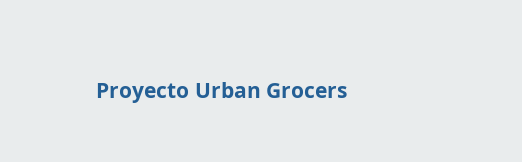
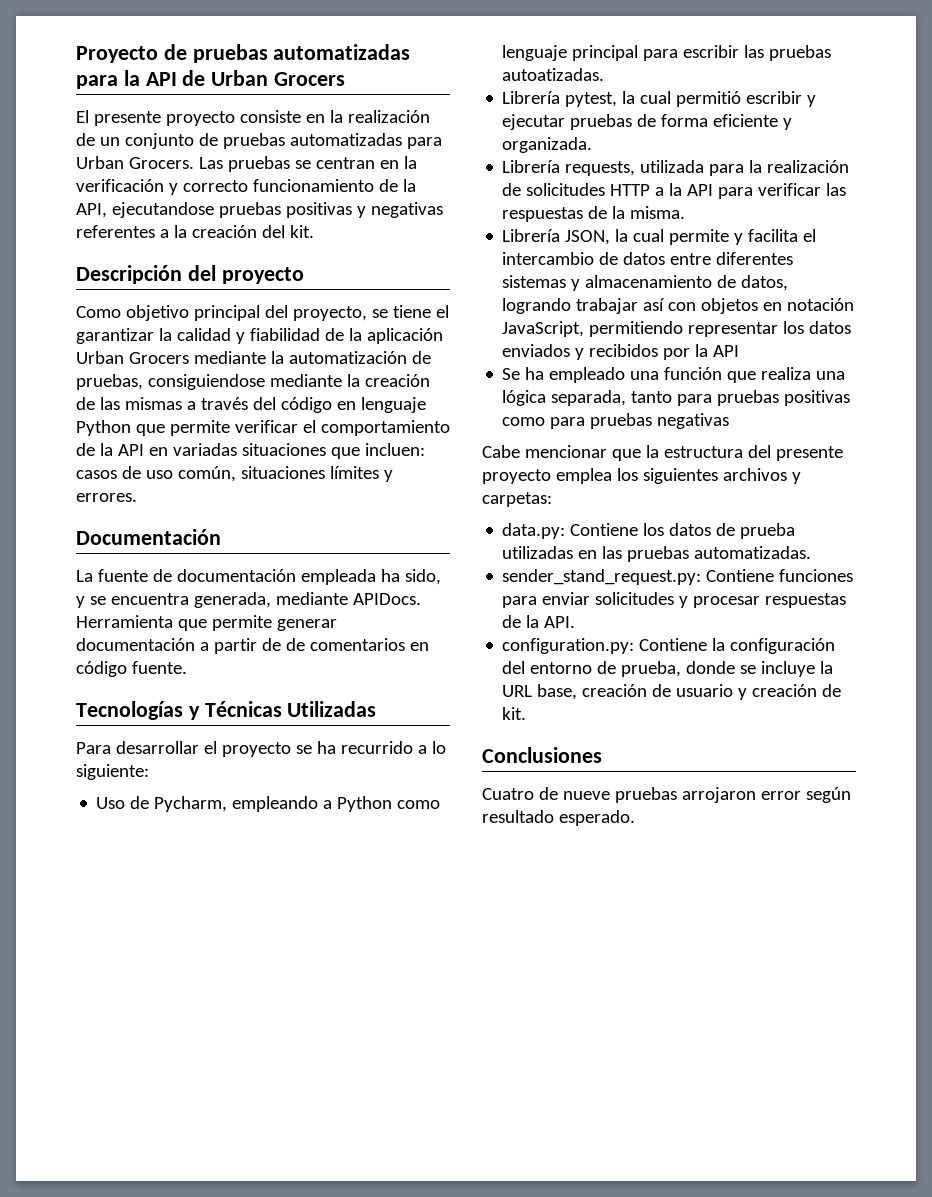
- Proyecto Urban Grocers
+ Proyecto de pruebas automatizadas para la API de Urban Grocers
+ El presente proyecto consiste en la realización de un conjunto de pruebas automatizadas para Urban Grocers. Las pruebas se centran en la verificación y correcto funcionamiento de la API, ejecutandose pruebas positivas y negativas referentes a la creación del kit.
+ Descripción del proyecto
+ Como objetivo principal del proyecto, se tiene el garantizar la calidad y fiabilidad de la aplicación Urban Grocers mediante la automatización de pruebas, consiguiendose mediante la creación de las mismas a través del código en lenguaje Python que permite verificar el comportamiento de la API en variadas situaciones que incluen: casos de uso común, situaciones límites y errores.
+ Documentación
+ La fuente de documentación empleada ha sido, y se encuentra generada, mediante APIDocs. Herramienta que permite generar documentación a partir de de comentarios en código fuente.
+ Tecnologías y Técnicas Utilizadas
+ Para desarrollar el proyecto se ha recurrido a lo siguiente:
+ Uso de Pycharm, empleando a Python como lenguaje principal para escribir las pruebas autoatizadas.
+ Librería pytest, la cual permitió escribir y ejecutar pruebas de forma eficiente y organizada.
+ Librería requests, utilizada para la realización de solicitudes HTTP a la API para verificar las respuestas de la misma.
+ Librería JSON, la cual permite y facilita el intercambio de datos entre diferentes sistemas y almacenamiento de datos, logrando trabajar así con objetos en notación JavaScript, permitiendo representar los datos enviados y recibidos por la API
+ Se ha empleado una función que realiza una lógica separada, tanto para pruebas positivas como para pruebas negativas
+ Cabe mencionar que la estructura del presente proyecto emplea los siguientes archivos y carpetas:
+ data.py: Contiene los datos de prueba utilizadas en las pruebas automatizadas.
+ sender_stand_request.py: Contiene funciones para enviar solicitudes y procesar respuestas de la API.
+ configuration.py: Contiene la configuración del entorno de prueba, donde se incluye la URL base, creación de usuario y creación de kit.
+ Conclusiones
+ Cuatro de nueve pruebas arrojaron error según resultado esperado.

